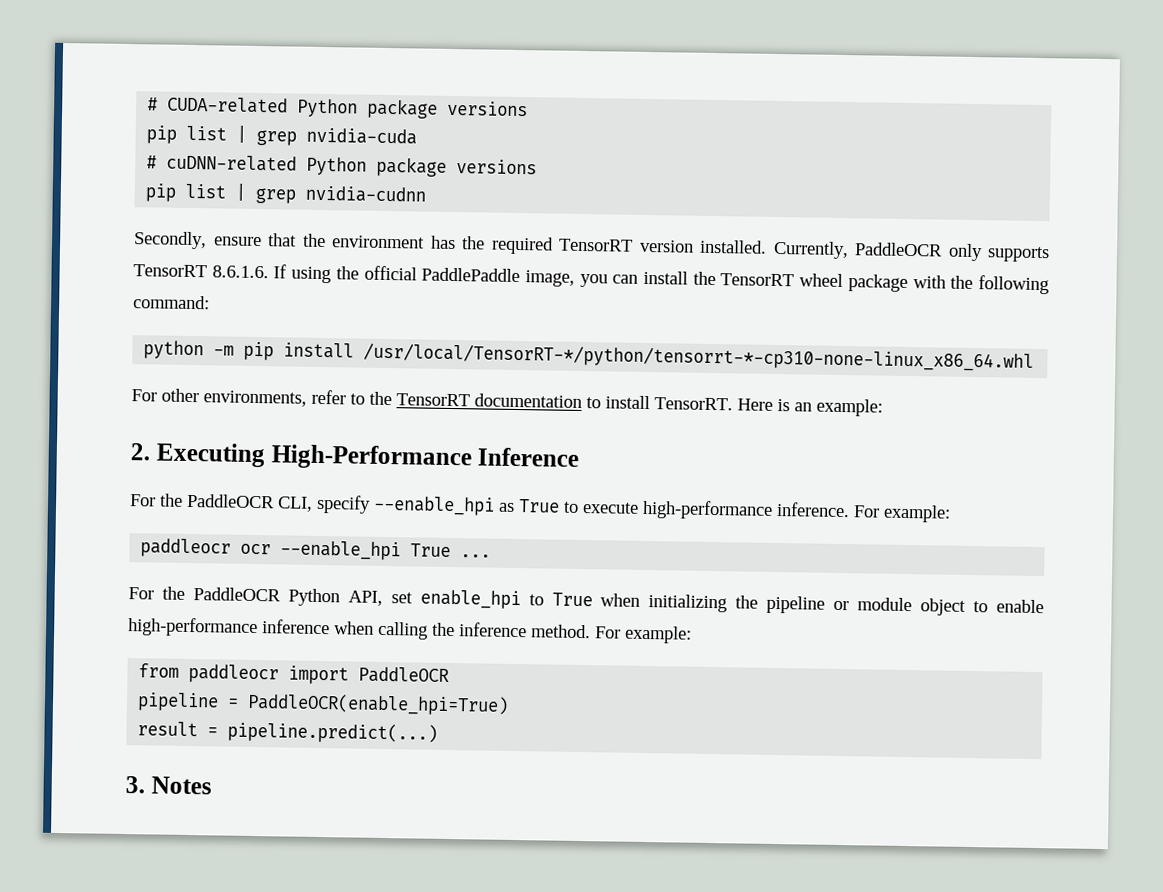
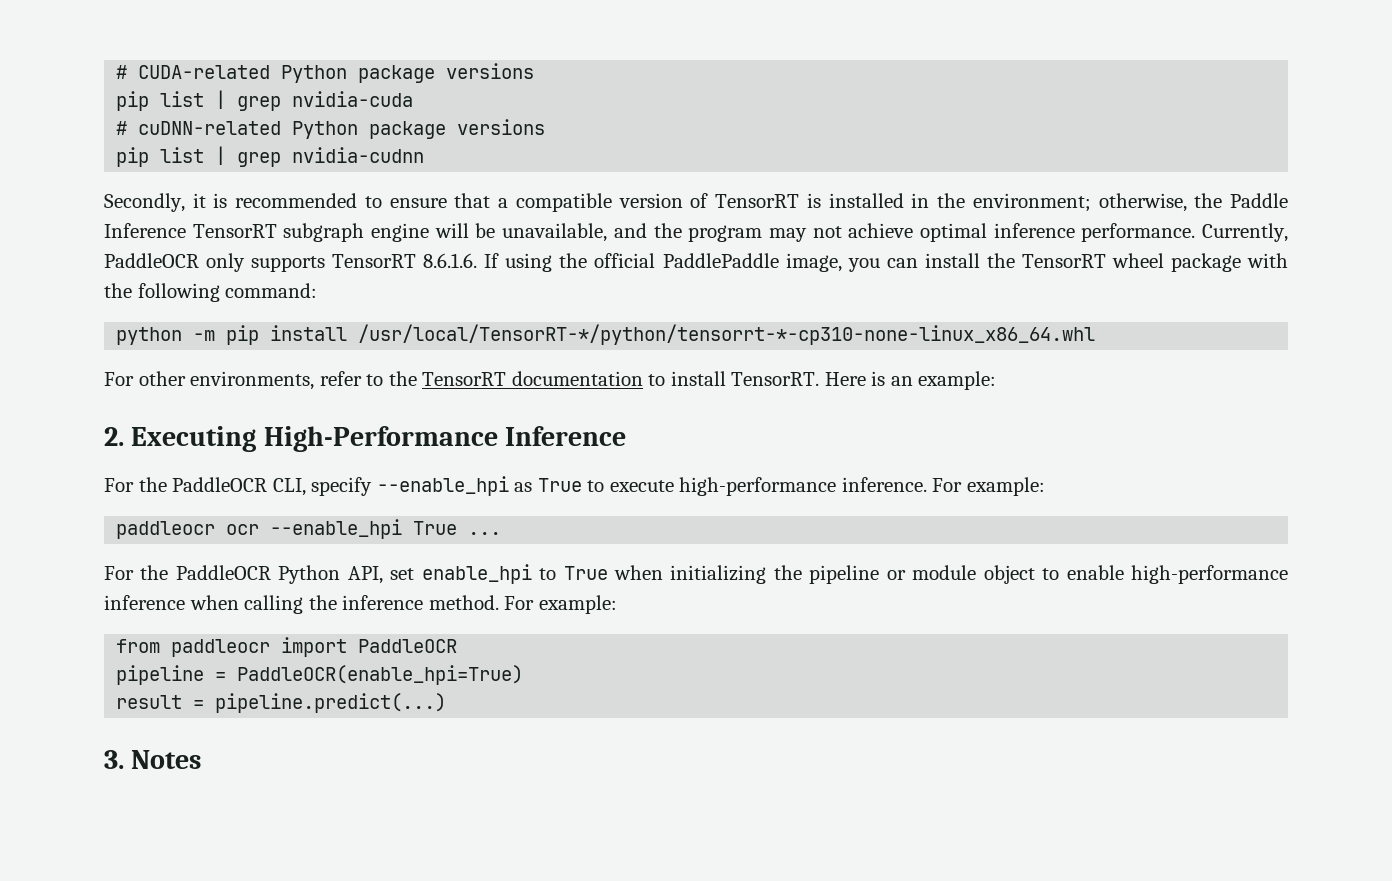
- Secondly, ensure that the environment has the required TensorRT version installed.
+ Secondly, it is recommended to ensure that a compatible version of TensorRT is installed in the environment; otherwise, the Paddle Inference TensorRT subgraph engine will be unavailable, and the program may not achieve optimal inference performance.

